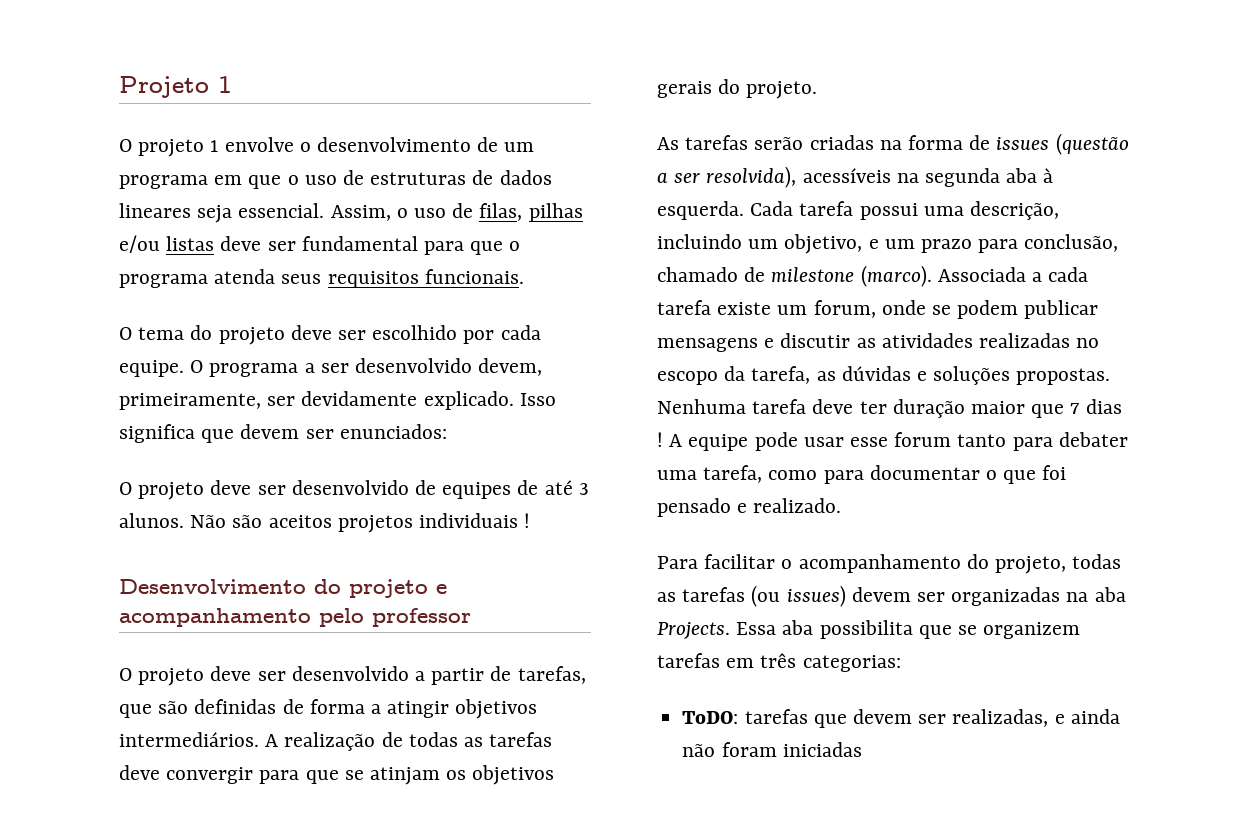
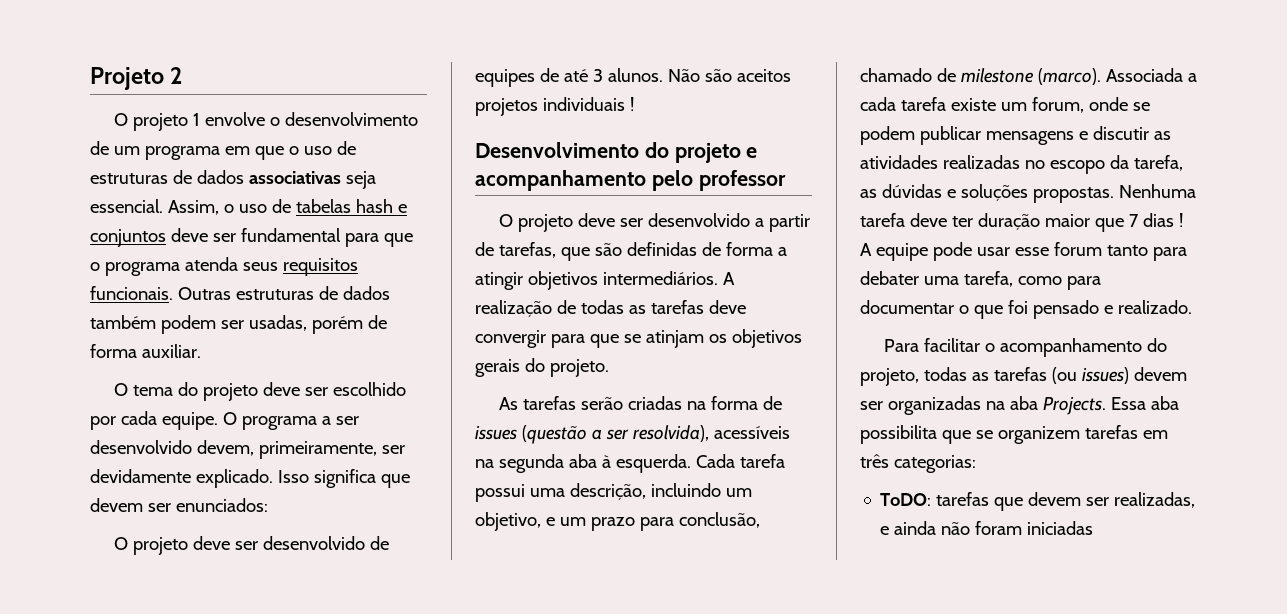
- Projeto 1
+ Projeto 2
- O projeto 1 envolve o desenvolvimento de um programa em que o uso de estruturas de dados lineares seja essencial.
+ O projeto 1 envolve o desenvolvimento de um programa em que o uso de estruturas de dados associativas seja essencial.
- Assim, o uso de filas, pilhas e/ou listas deve ser fundamental para que o programa atenda seus requisitos funcionais.
+ Assim, o uso de tabelas hash e conjuntos deve ser fundamental para que o programa atenda seus requisitos funcionais. Outras estruturas de dados também podem ser usadas, porém de forma auxiliar.

